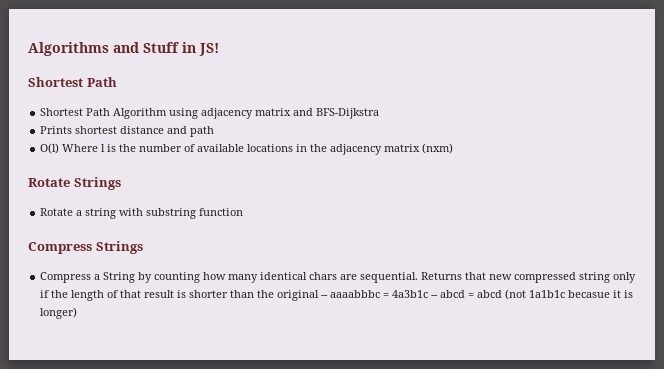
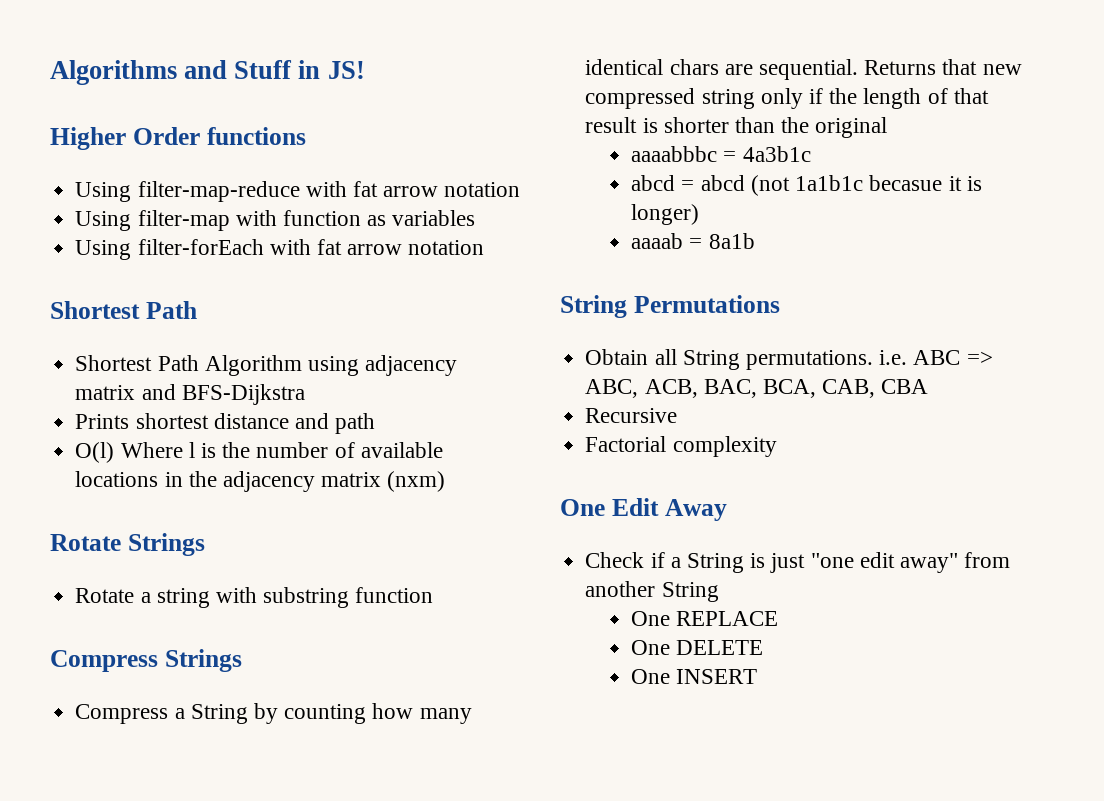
+ Higher Order functions
+ Using filter-map-reduce with fat arrow notation
+ Using filter-map with function as variables
+ Using filter-forEach with fat arrow notation
- Returns that new compressed string only if the length of that result is shorter than the original -- aaaabbbc = 4a3b1c -- abcd = abcd (not 1a1b1c becasue it is longer)
+ Returns that new compressed string only if the length of that result is shorter than the original
+ aaaabbbc = 4a3b1c
+ abcd = abcd (not 1a1b1c becasue it is longer)
+ aaaab = 8a1b
+ String Permutations
+ Obtain all String permutations. i.e. ABC => ABC, ACB, BAC, BCA, CAB, CBA
+ Recursive
+ Factorial complexity
+ One Edit Away
+ Check if a String is just "one edit away" from another String
+ One REPLACE
+ One DELETE
+ One INSERT

